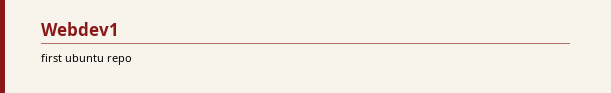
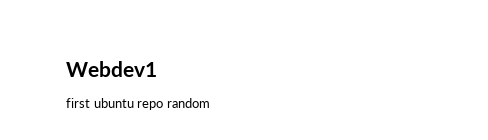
- first ubuntu repo
+ first ubuntu repo random

